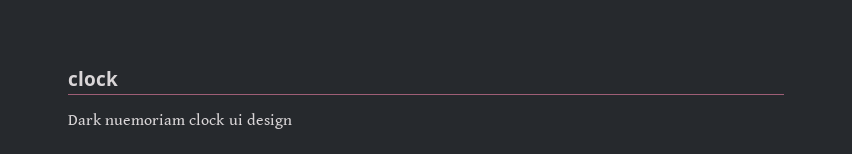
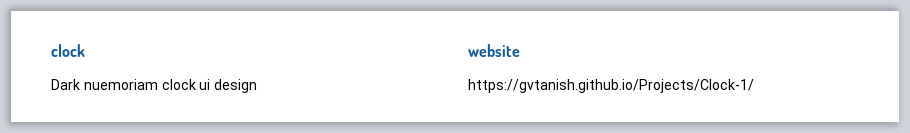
+ website
+ https://gvtanish.github.io/Projects/Clock-1/

